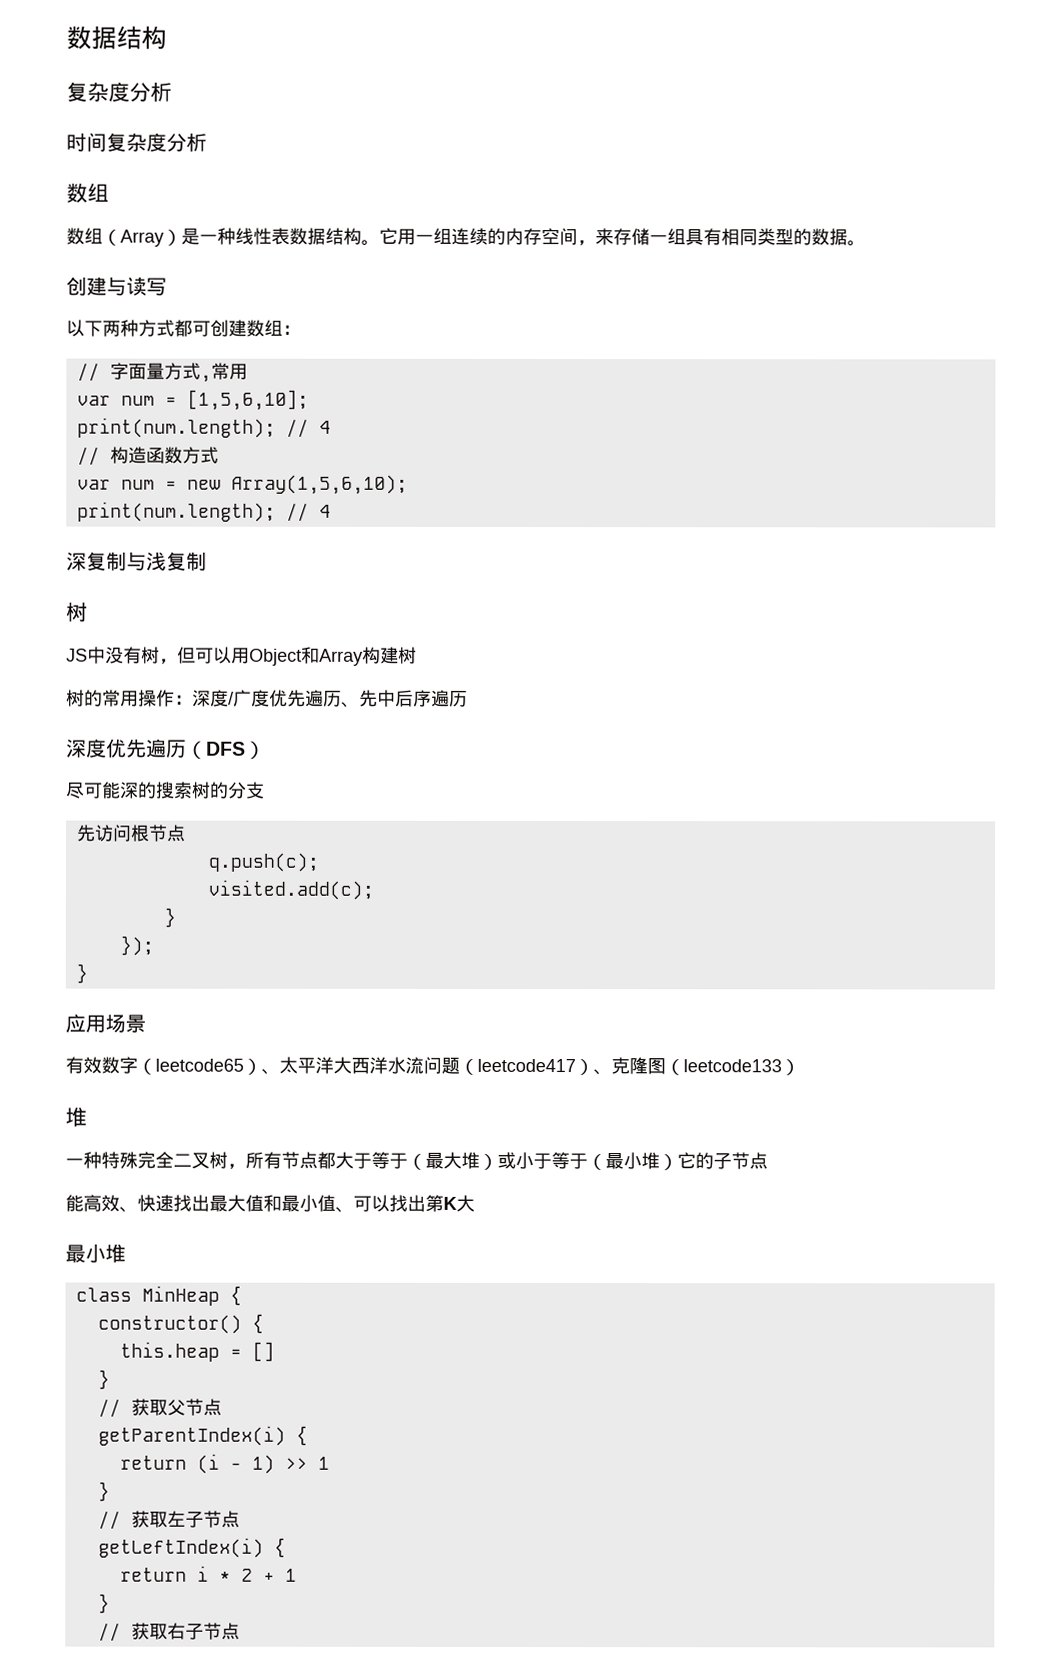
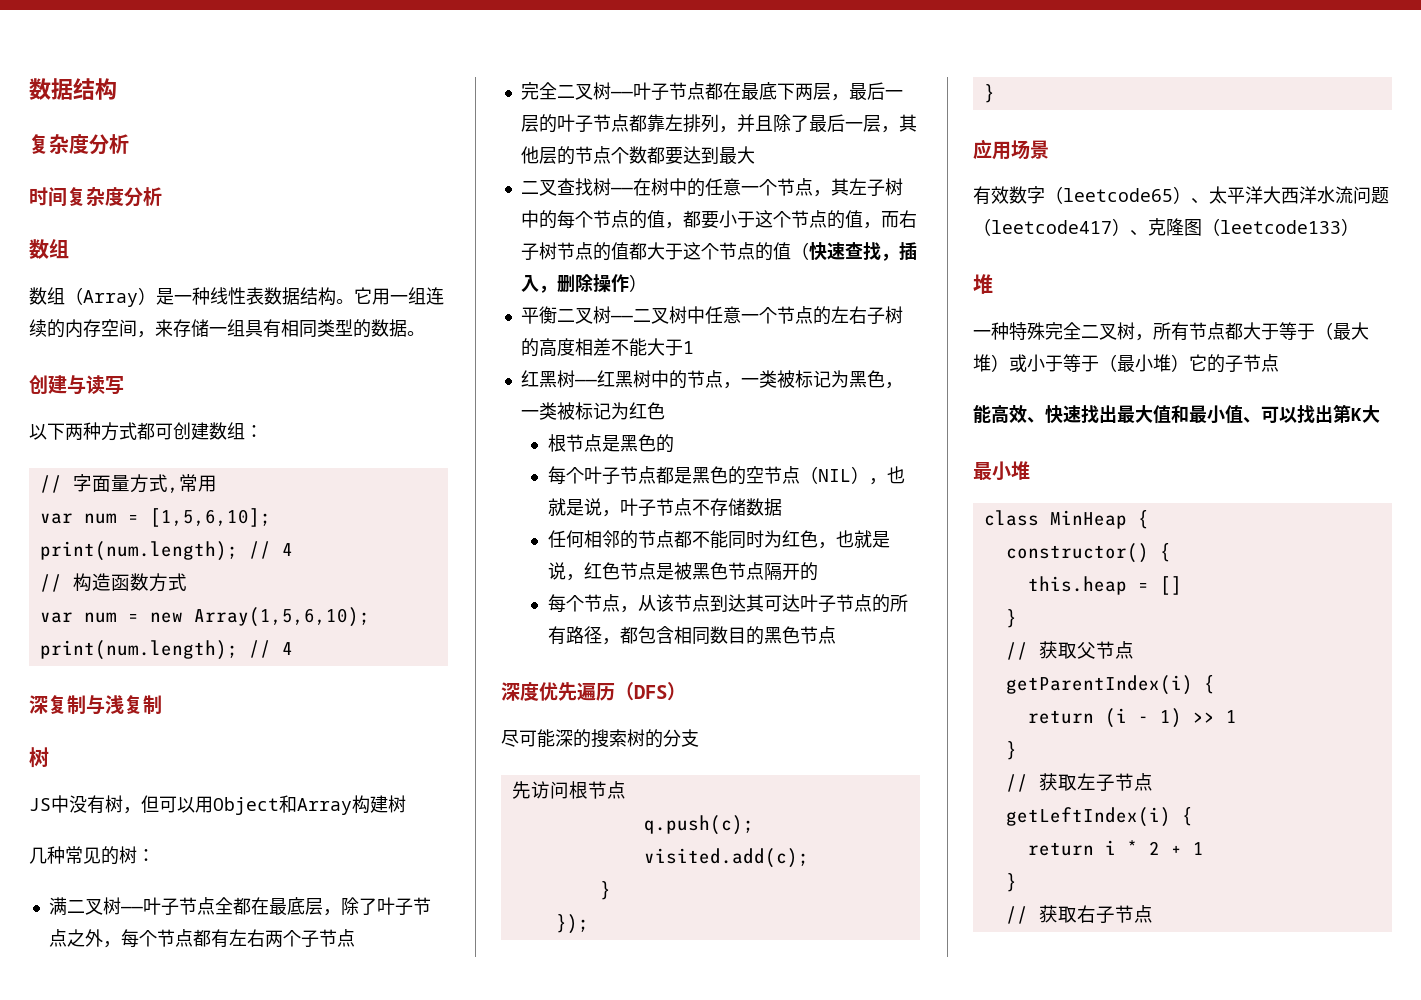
- 树的常用操作：深度/广度优先遍历、先中后序遍历
+ 几种常见的树：
+ 满二叉树——叶子节点全都在最底层，除了叶子节点之外，每个节点都有左右两个子节点
+ 完全二叉树——叶子节点都在最底下两层，最后一层的叶子节点都靠左排列，并且除了最后一层，其他层的节点个数都要达到最大
+ 二叉查找树——在树中的任意一个节点，其左子树中的每个节点的值，都要小于这个节点的值，而右子树节点的值都大于这个节点的值（快速查找，插入，删除操作）
+ 平衡二叉树——二叉树中任意一个节点的左右子树的高度相差不能大于1
+ 红黑树——红黑树中的节点，一类被标记为黑色，一类被标记为红色
+ 根节点是黑色的
+ 每个叶子节点都是黑色的空节点（NIL），也就是说，叶子节点不存储数据
+ 任何相邻的节点都不能同时为红色，也就是说，红色节点是被黑色节点隔开的
+ 每个节点，从该节点到达其可达叶子节点的所有路径，都包含相同数目的黑色节点

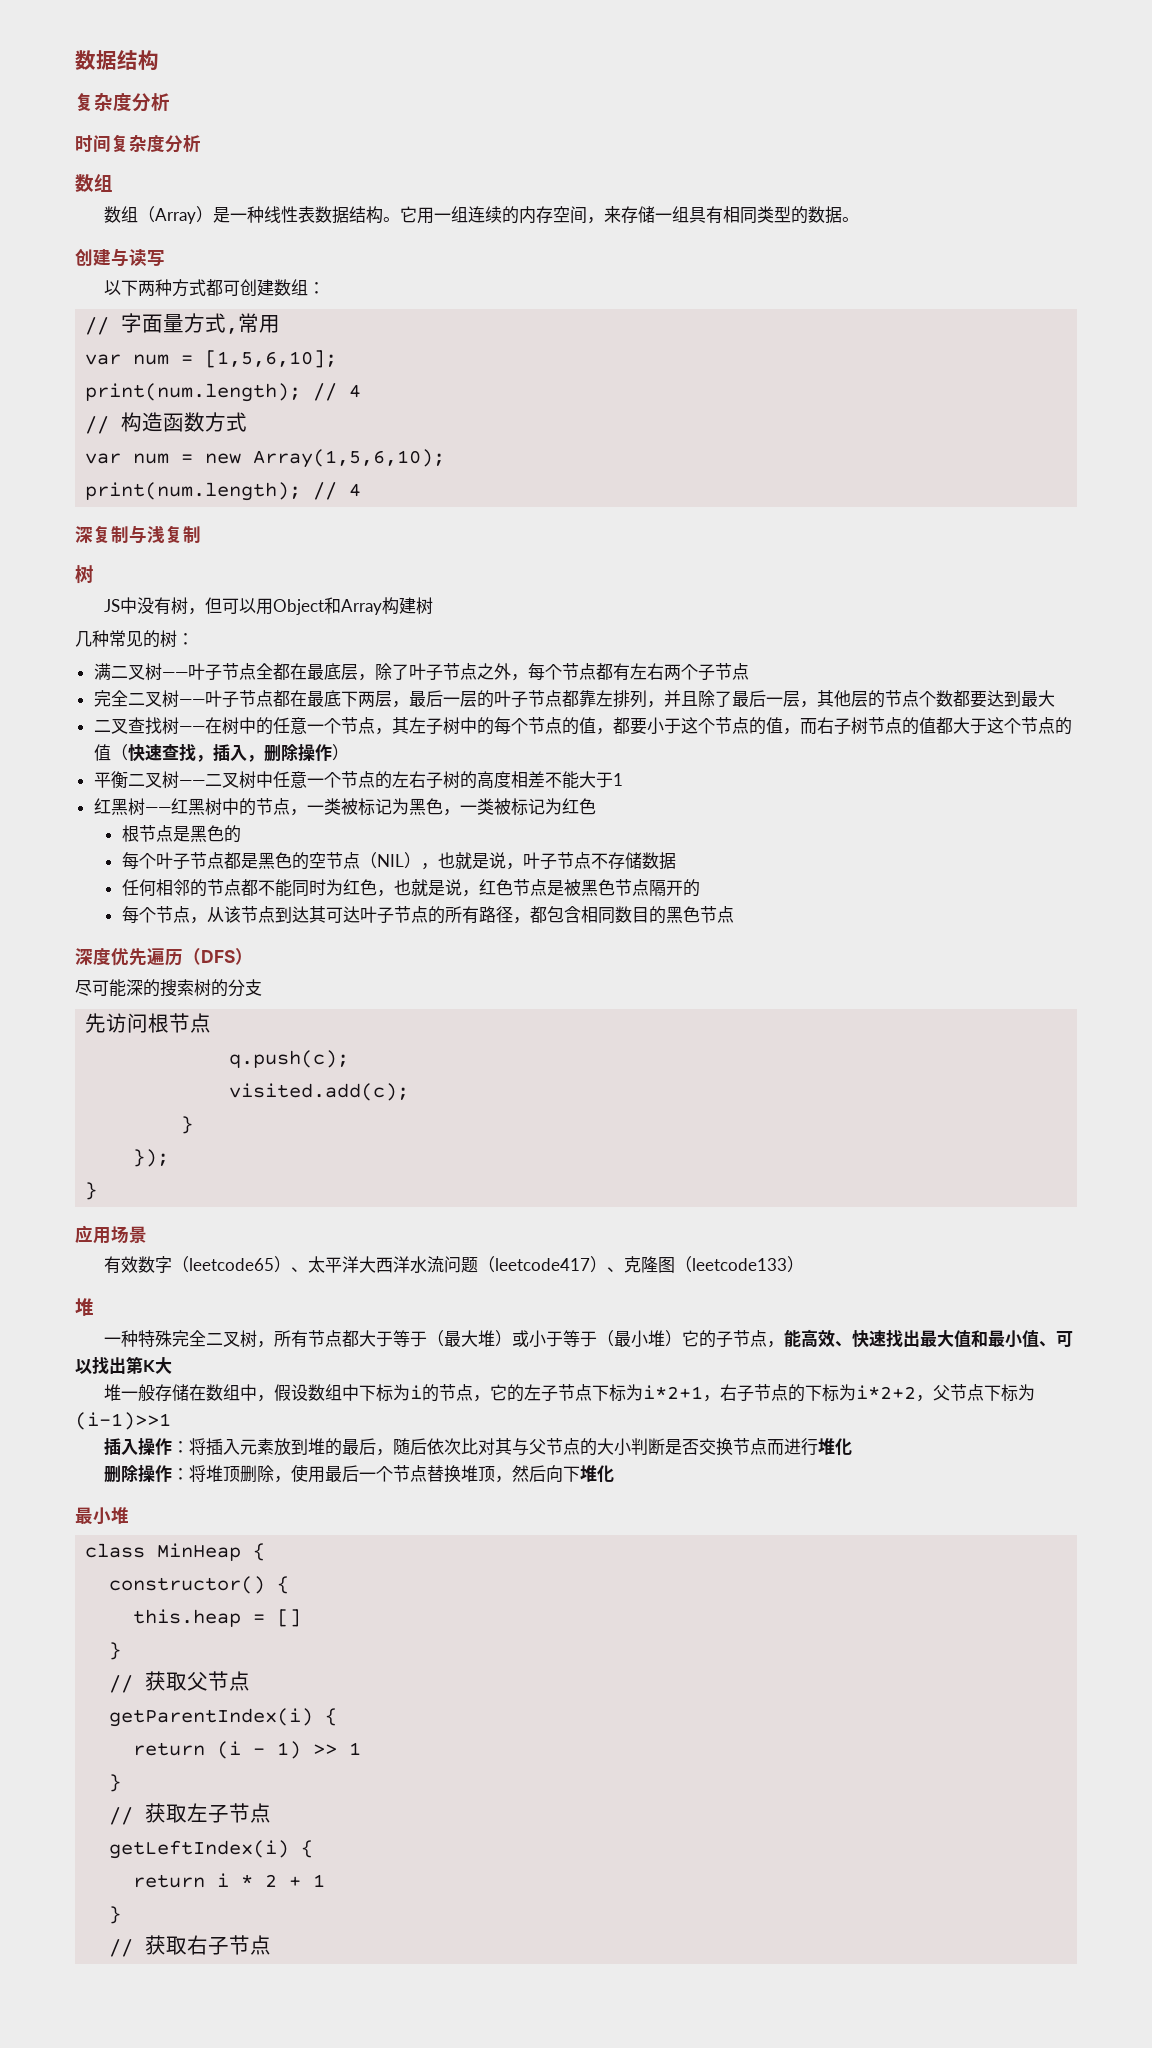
- 一种特殊完全二叉树，所有节点都大于等于（最大堆）或小于等于（最小堆）它的子节点
- 能高效、快速找出最大值和最小值、可以找出第K大
+ 一种特殊完全二叉树，所有节点都大于等于（最大堆）或小于等于（最小堆）它的子节点，能高效、快速找出最大值和最小值、可以找出第K大
+ 堆一般存储在数组中，假设数组中下标为i的节点，它的左子节点下标为i*2+1，右子节点的下标为i*2+2，父节点下标为(i-1)>>1
+ 插入操作：将插入元素放到堆的最后，随后依次比对其与父节点的大小判断是否交换节点而进行堆化
+ 删除操作：将堆顶删除，使用最后一个节点替换堆顶，然后向下堆化

